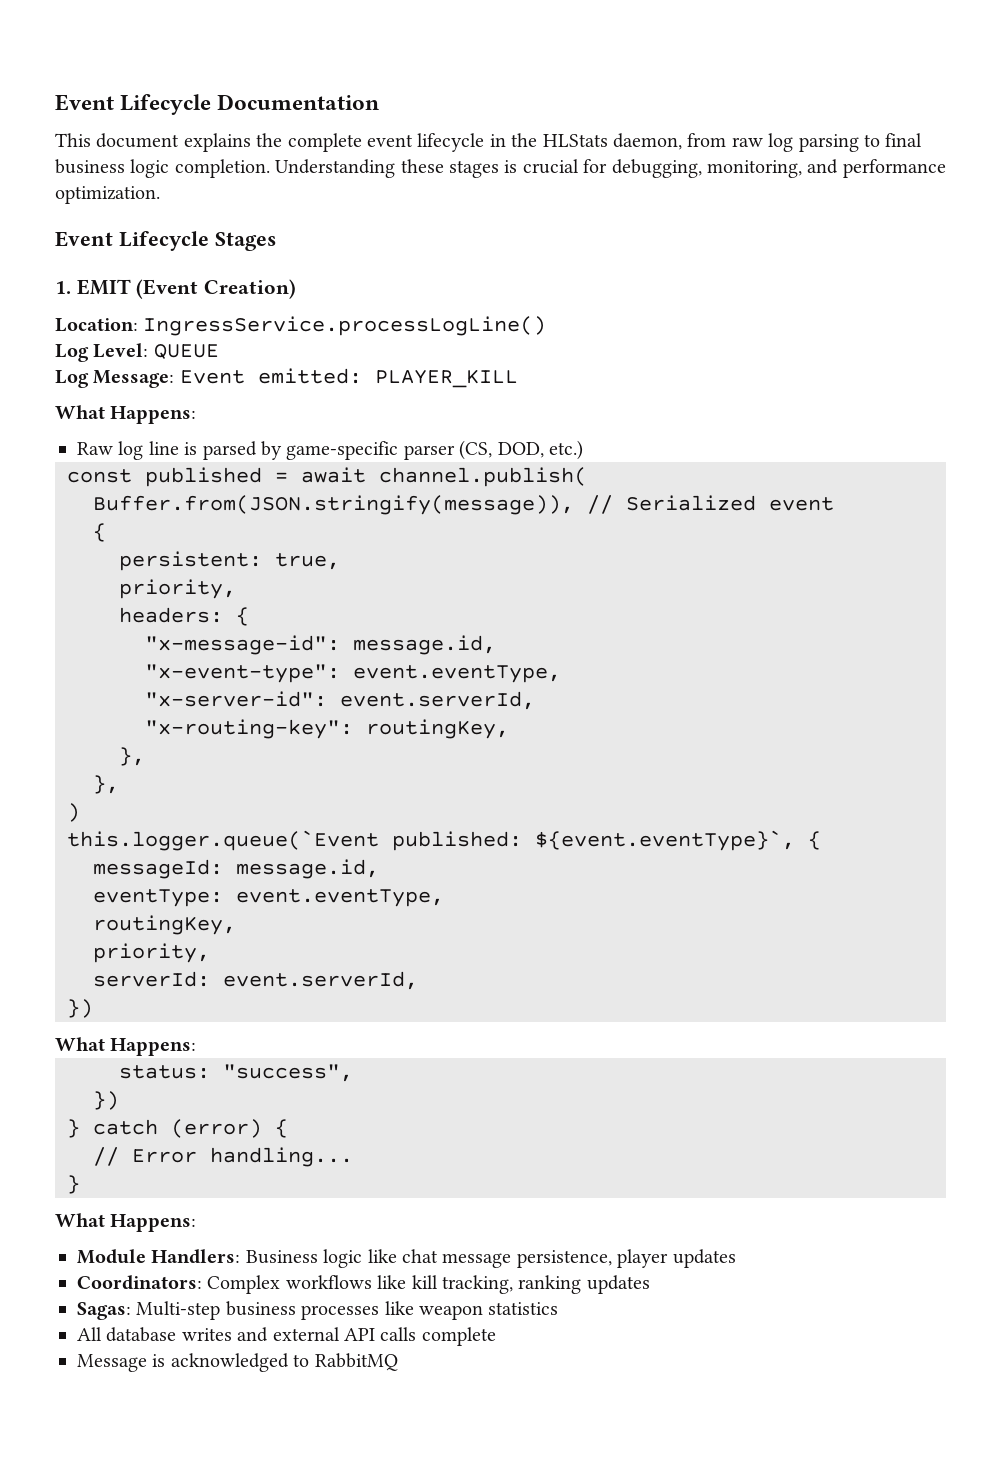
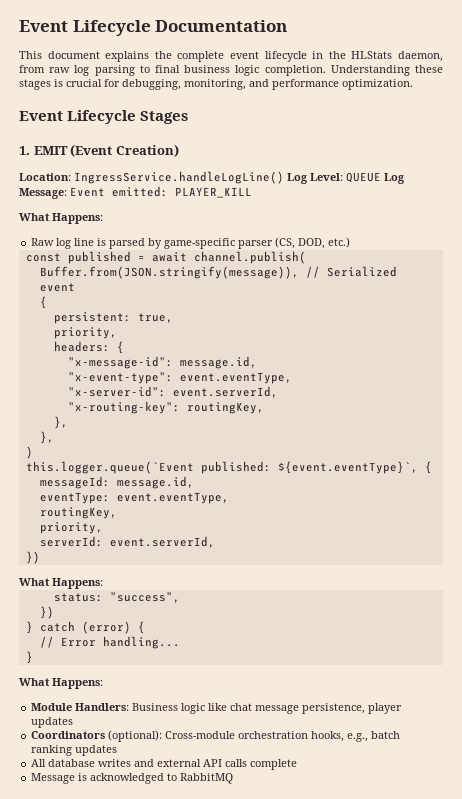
- Location: IngressService.processLogLine()
- Log Level: QUEUE
- Log Message: Event emitted: PLAYER_KILL
+ Location: IngressService.handleLogLine() Log Level: QUEUE Log Message: Event emitted: PLAYER_KILL
- Coordinators: Complex workflows like kill tracking, ranking updates
- Sagas: Multi-step business processes like weapon statistics
+ Coordinators (optional): Cross-module orchestration hooks, e.g., batch ranking updates

